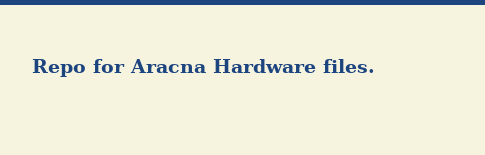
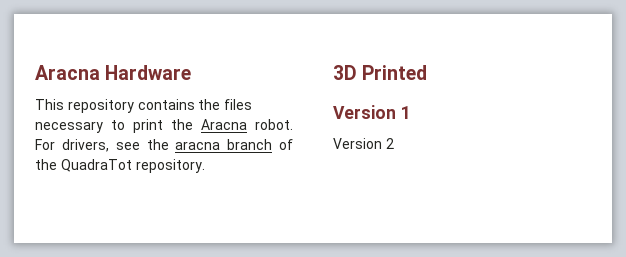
- Repo for Aracna Hardware files.
+ Aracna Hardware
+ This repository contains the files necessary to print the Aracna robot. For drivers, see the aracna branch of the QuadraTot repository.
+ 3D Printed
+ Version 1
+ Version 2

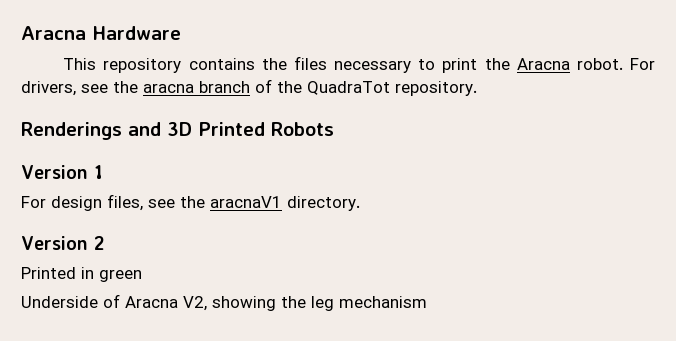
- 3D Printed
+ Renderings and 3D Printed Robots
+ For design files, see the aracnaV1 directory.
  Version 2
+ Printed in green
+ Underside of Aracna V2, showing the leg mechanism

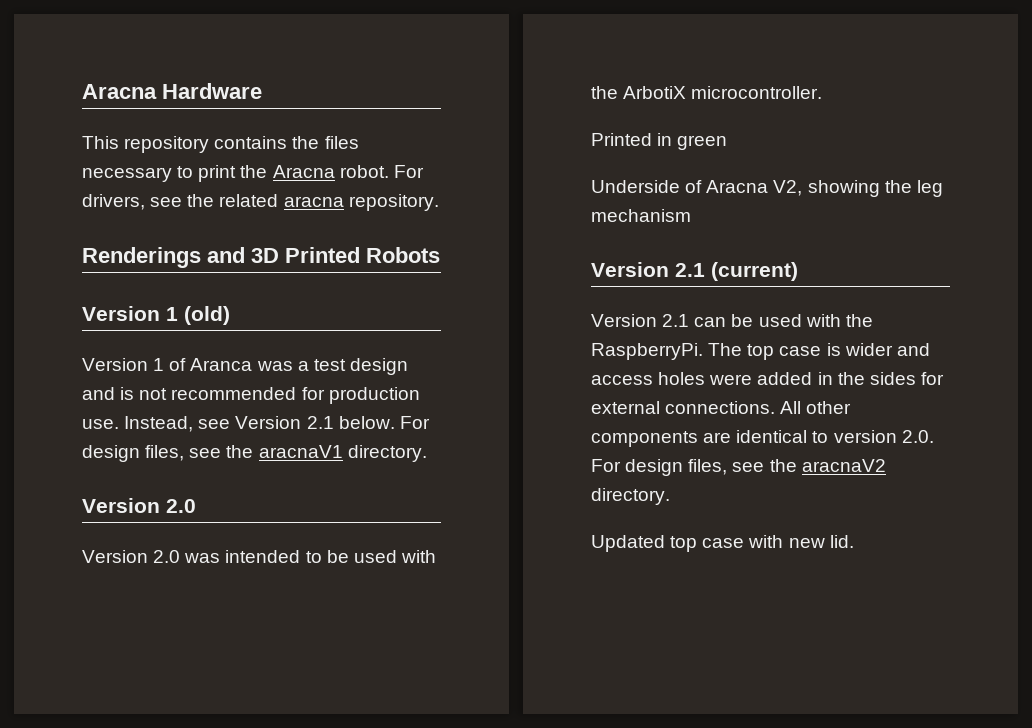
- For drivers, see the aracna branch of the QuadraTot repository.
+ For drivers, see the related aracna repository.
- Version 1
- For design files, see the aracnaV1 directory.
- Version 2
+ Version 1 (old)
+ Version 1 of Aranca was a test design and is not recommended for production use. Instead, see Version 2.1 below. For design files, see the aracnaV1 directory.
+ Version 2.0
+ Version 2.0 was intended to be used with the ArbotiX microcontroller.
+ Version 2.1 (current)
+ Version 2.1 can be used with the RaspberryPi. The top case is wider and access holes were added in the sides for external connections. All other components are identical to version 2.0. For design files, see the aracnaV2 directory.
+ Updated top case with new lid.

